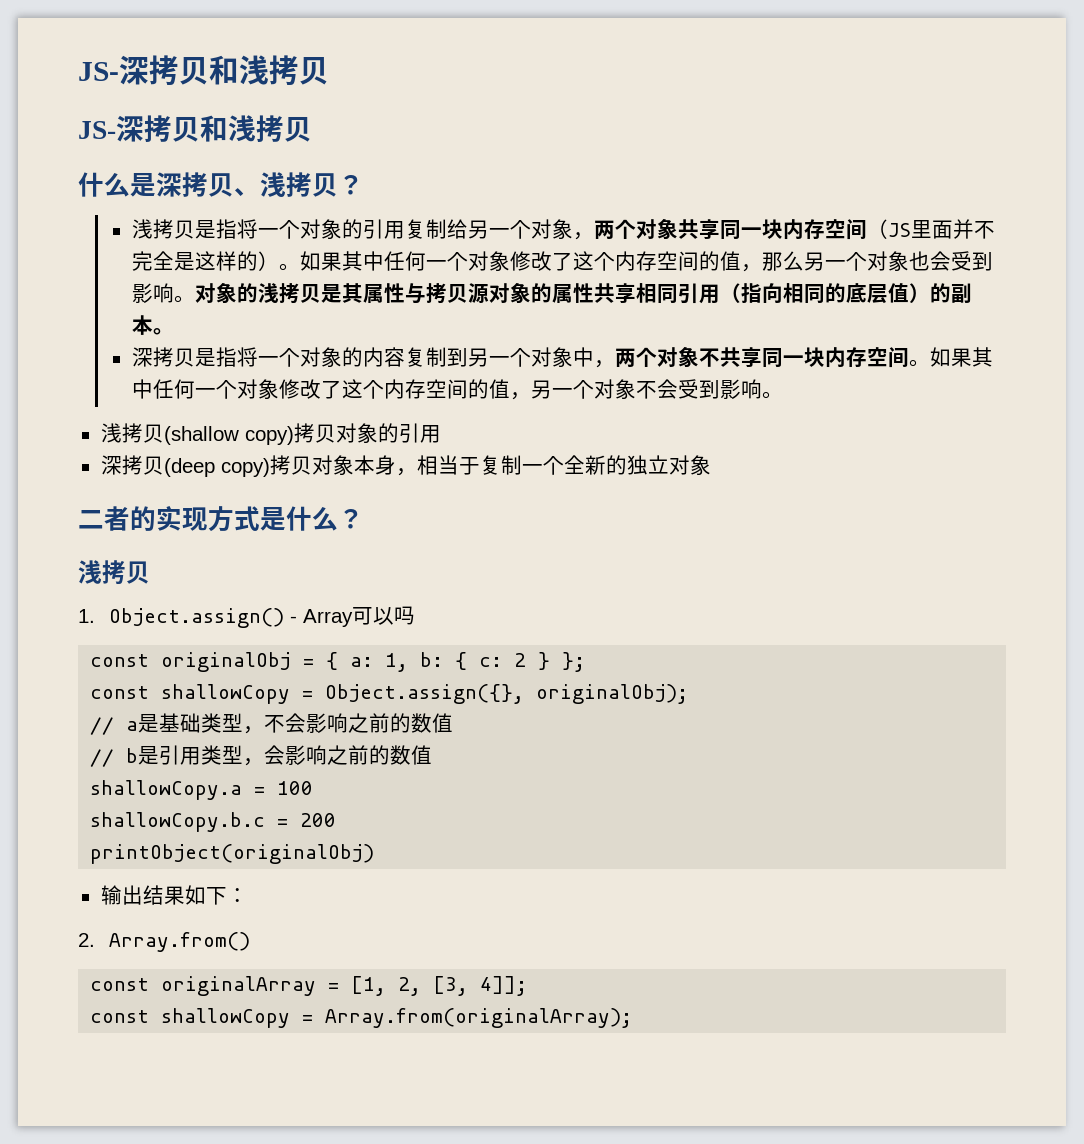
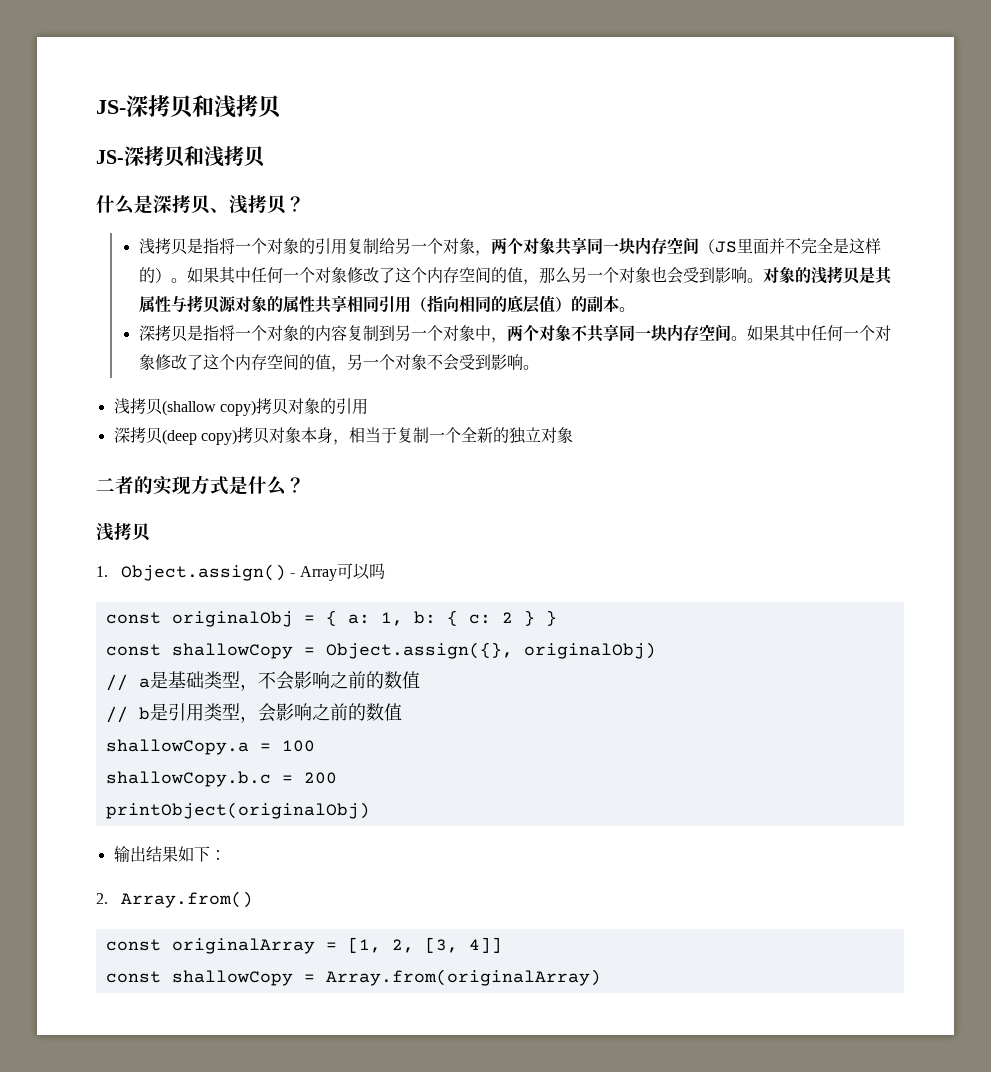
- const originalObj = { a: 1, b: { c: 2 } };
+ const originalObj = { a: 1, b: { c: 2 } }
- const shallowCopy = Object.assign({}, originalObj);
+ const shallowCopy = Object.assign({}, originalObj)
- const originalArray = [1, 2, [3, 4]];
- const shallowCopy = Array.from(originalArray);
+ const originalArray = [1, 2, [3, 4]]
+ const shallowCopy = Array.from(originalArray)

